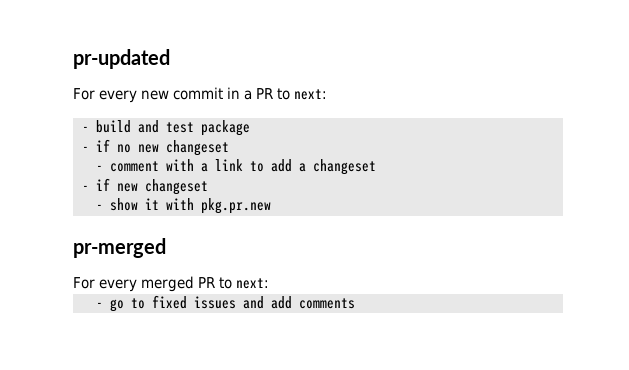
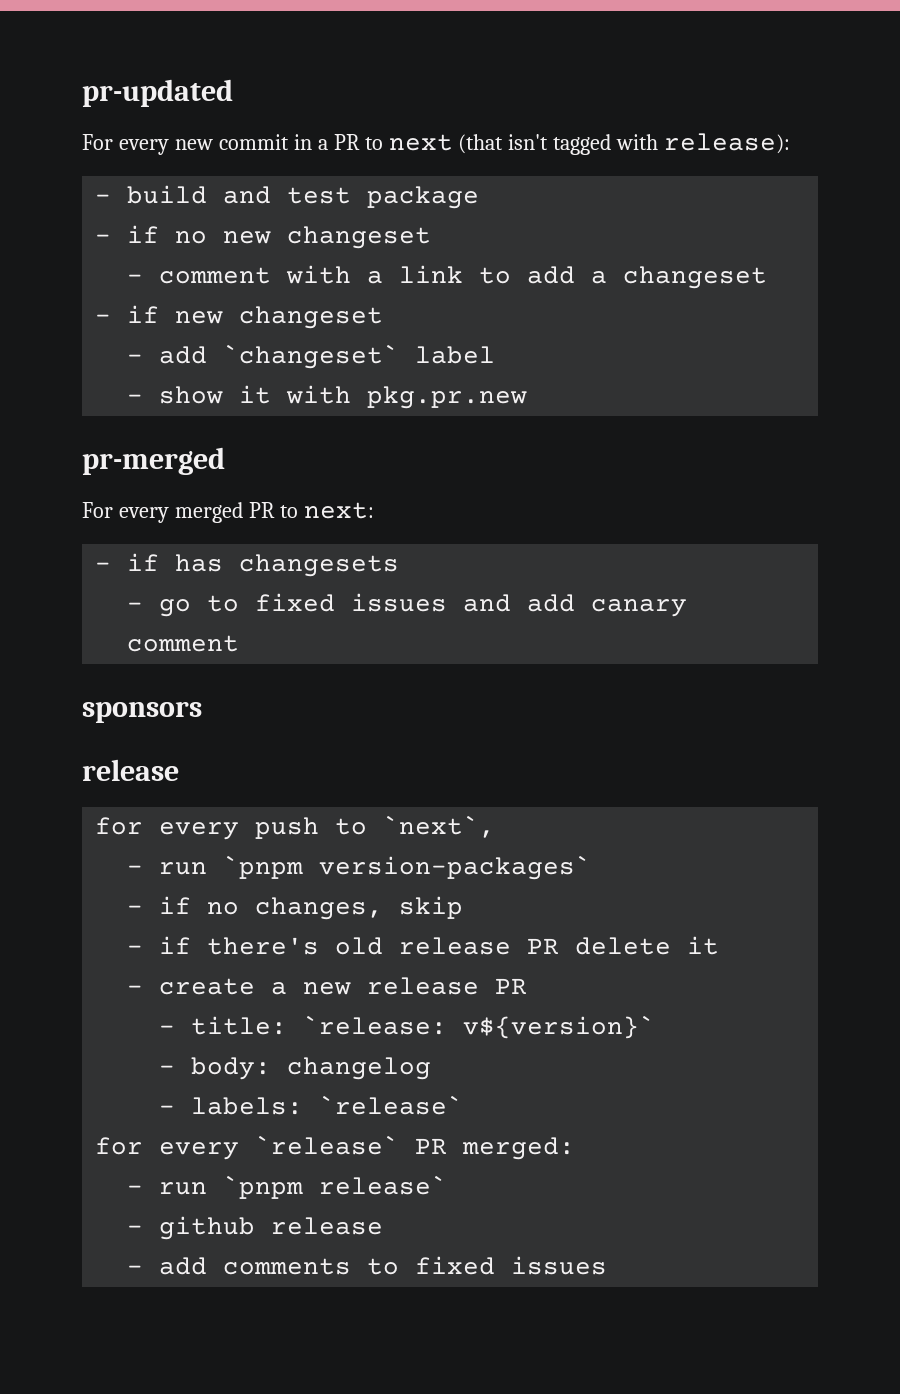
- For every new commit in a PR to next:
+ For every new commit in a PR to next (that isn't tagged with release):
+ - add `changeset` label
+ - if has changesets
- - go to fixed issues and add comments
+ - go to fixed issues and add canary comment
+ sponsors
+ release
+ for every push to `next`,
+ - run `pnpm version-packages`
+ - if no changes, skip
+ - if there's old release PR delete it
+ - create a new release PR
+ - title: `release: v${version}`
+ - body: changelog
+ - labels: `release`
+ for every `release` PR merged:
+ - run `pnpm release`
+ - github release
+ - add comments to fixed issues

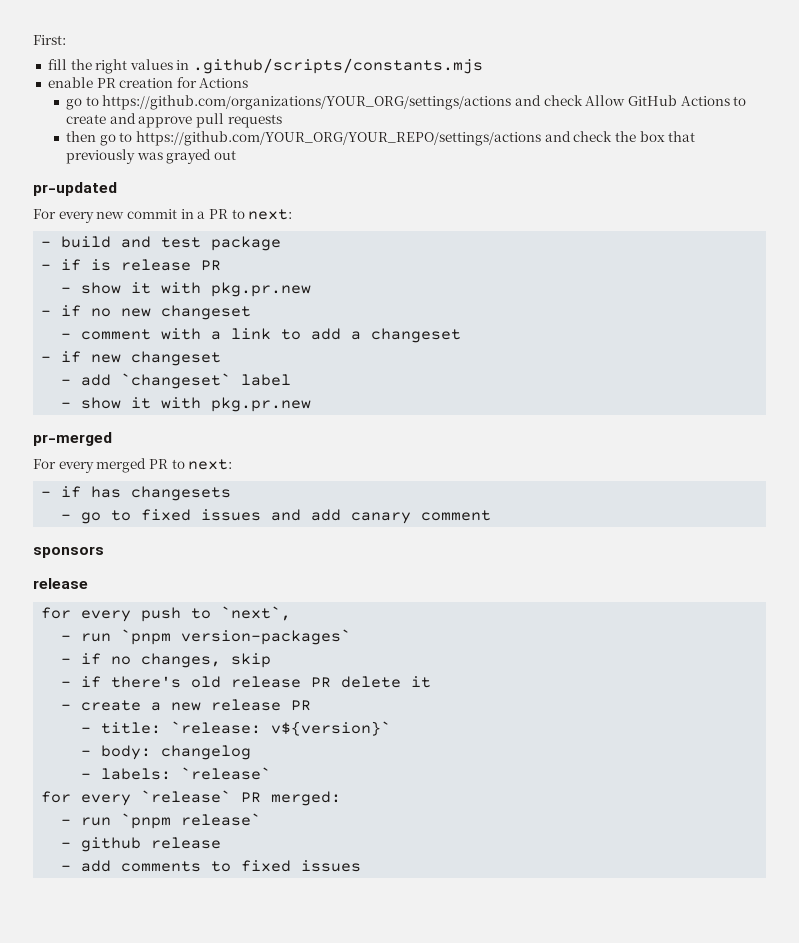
+ First:
+ fill the right values in .github/scripts/constants.mjs
+ enable PR creation for Actions
+ go to https://github.com/organizations/YOUR_ORG/settings/actions and check Allow GitHub Actions to create and approve pull requests
+ then go to https://github.com/YOUR_ORG/YOUR_REPO/settings/actions and check the box that previously was grayed out
- For every new commit in a PR to next (that isn't tagged with release):
+ For every new commit in a PR to next:
+ - if is release PR
+ - show it with pkg.pr.new

